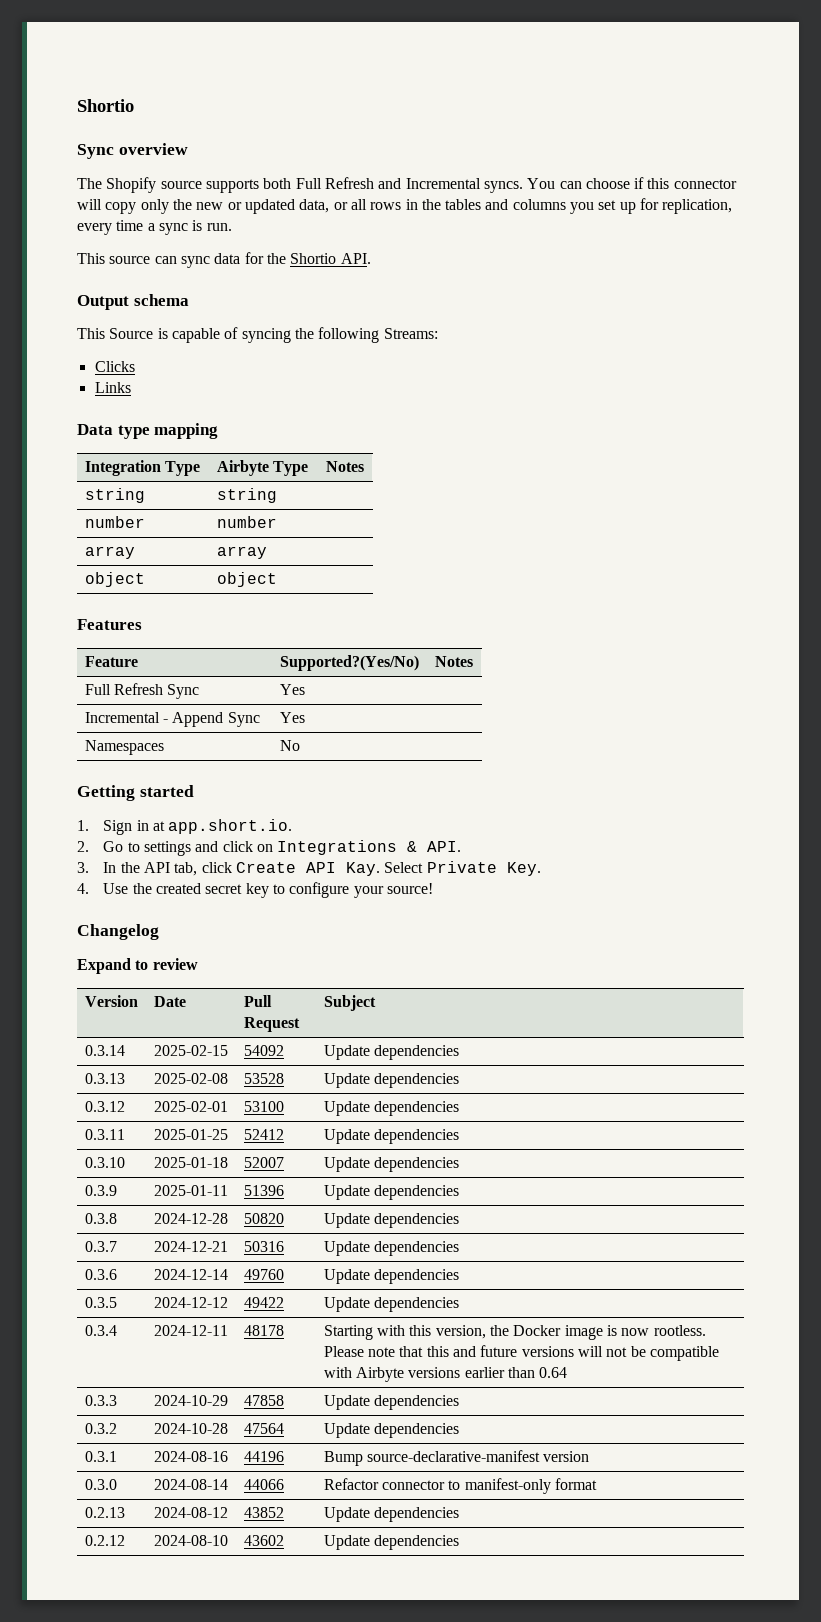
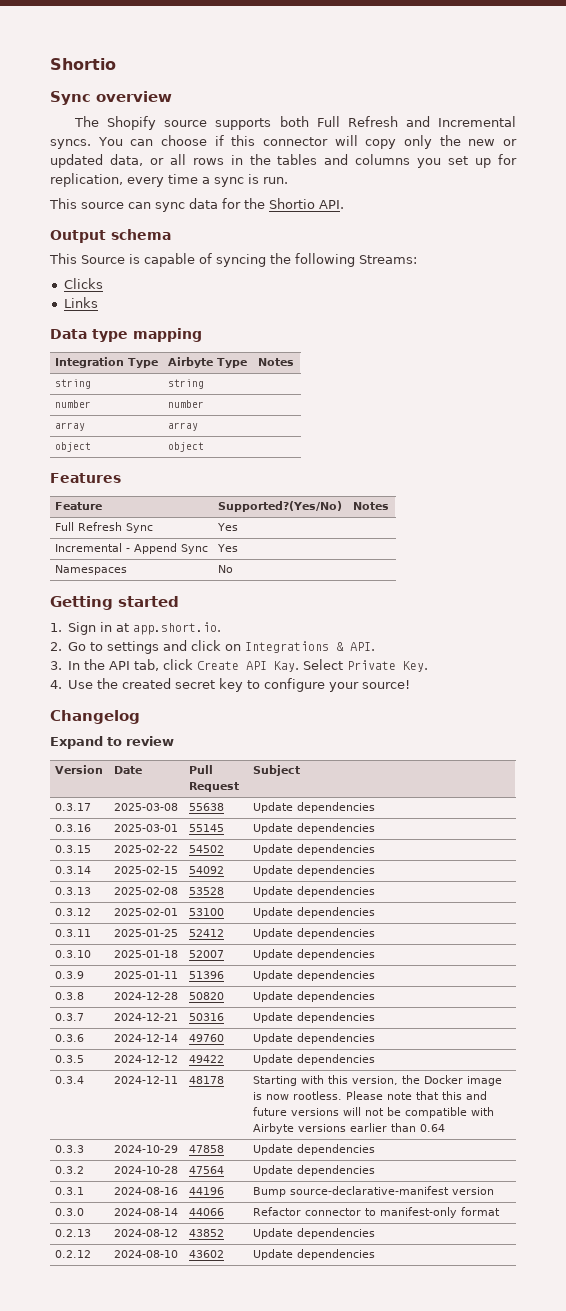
+ 0.3.17 | 2025-03-08 | 55638 | Update dependencies
+ 0.3.16 | 2025-03-01 | 55145 | Update dependencies
+ 0.3.15 | 2025-02-22 | 54502 | Update dependencies

